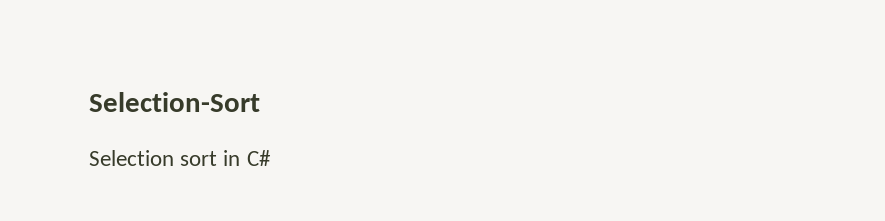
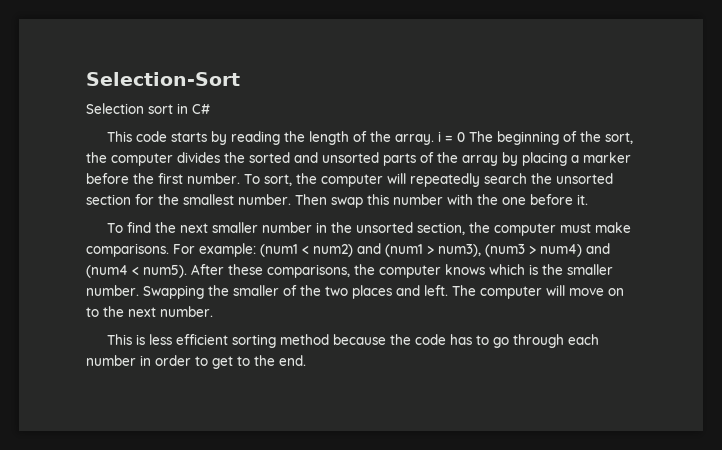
+ This code starts by reading the length of the array. i = 0 The beginning of the sort, the computer divides the sorted and unsorted parts of the array by placing a marker before the first number. To sort, the computer will repeatedly search the unsorted section for the smallest number. Then swap this number with the one before it.
+ To find the next smaller number in the unsorted section, the computer must make comparisons. For example: (num1 < num2) and (num1 > num3), (num3 > num4) and (num4 < num5). After these comparisons, the computer knows which is the smaller number. Swapping the smaller of the two places and left. The computer will move on to the next number.
+ This is less efficient sorting method because the code has to go through each number in order to get to the end.

